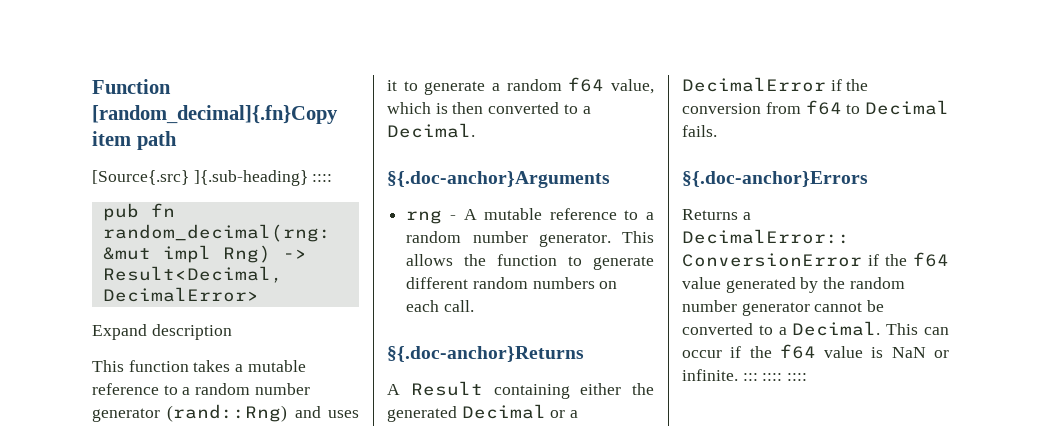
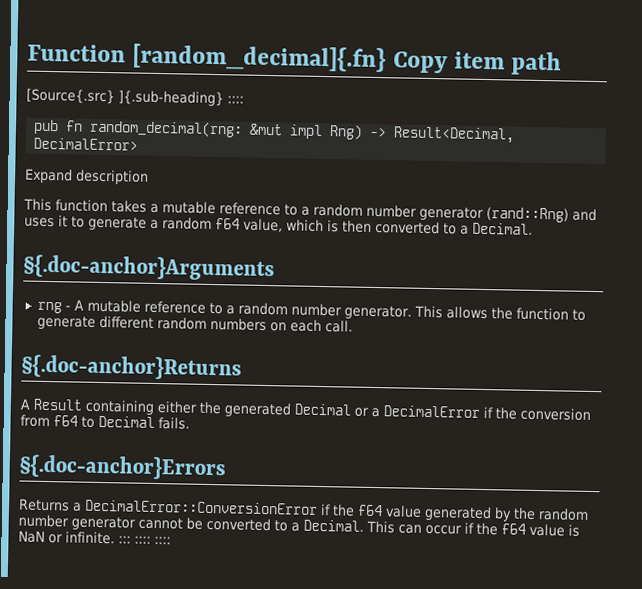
- Function [random_decimal]{.fn}Copy item path
+ Function [random_decimal]{.fn} Copy item path

